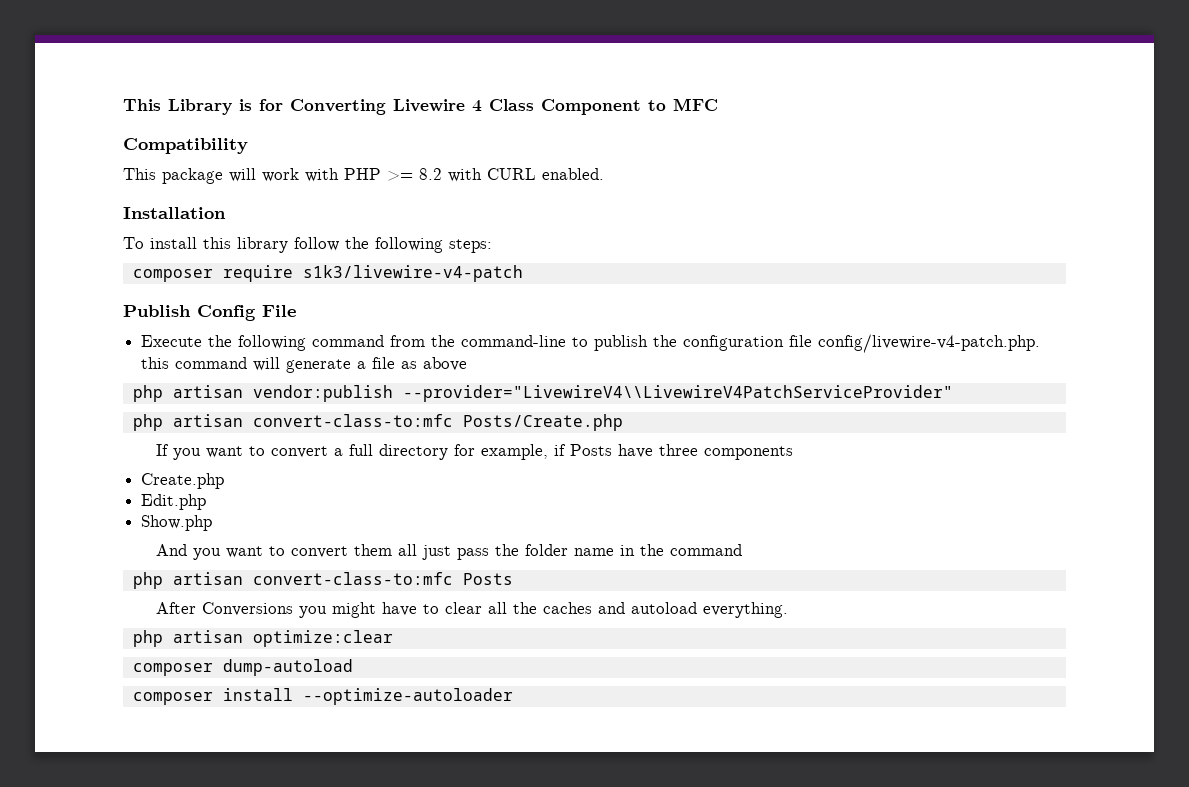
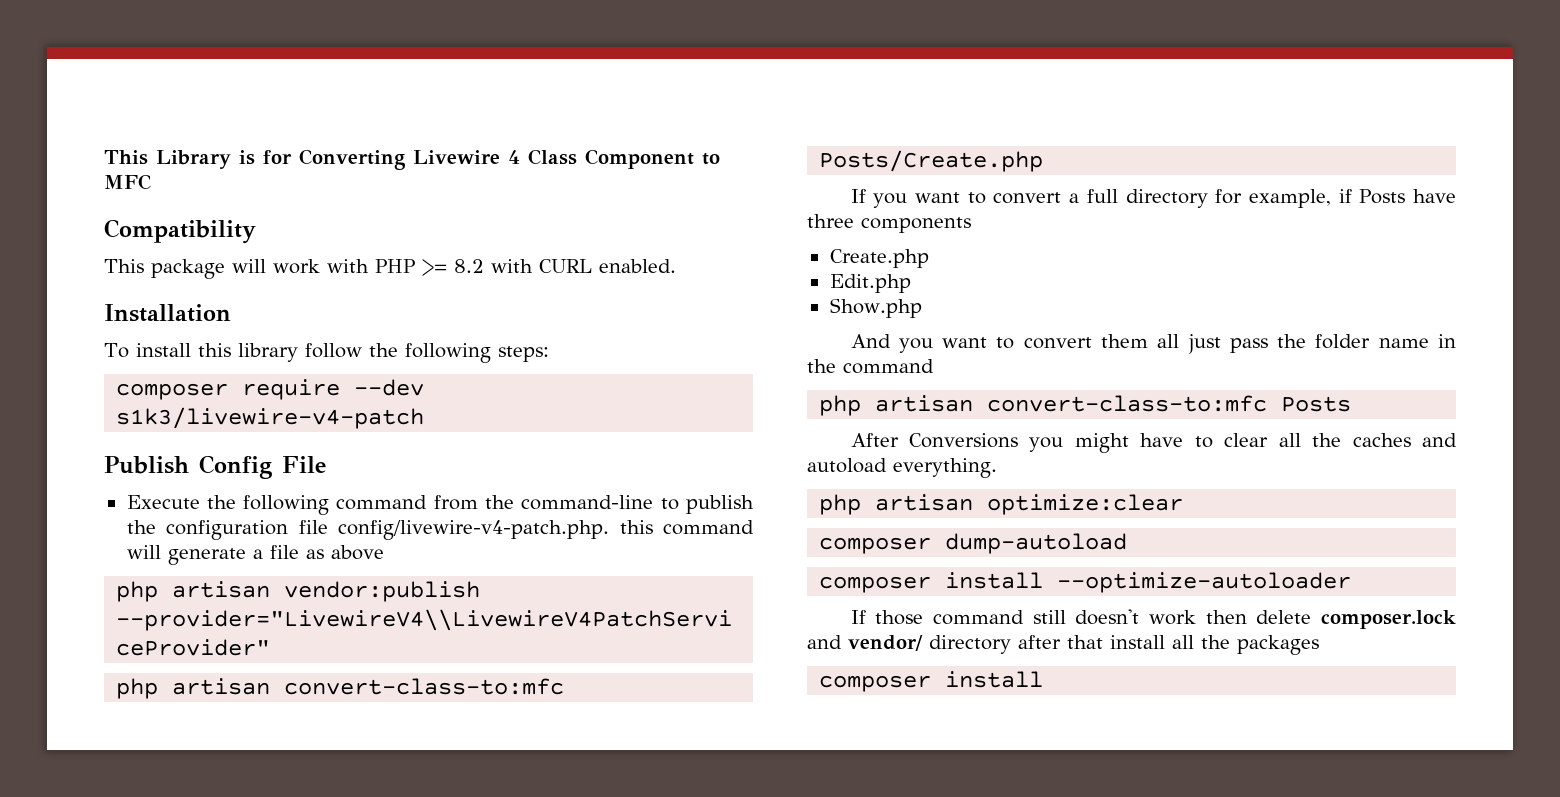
- composer require s1k3/livewire-v4-patch
+ composer require --dev s1k3/livewire-v4-patch
+ If those command still doesn't work then delete composer.lock and vendor/ directory after that install all the packages
+ composer install

